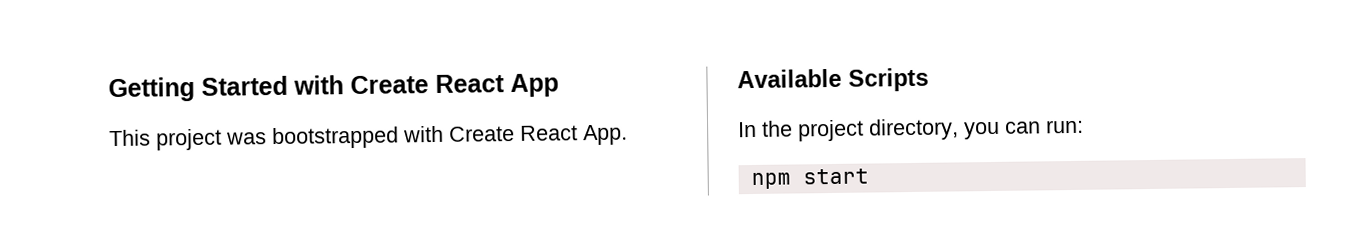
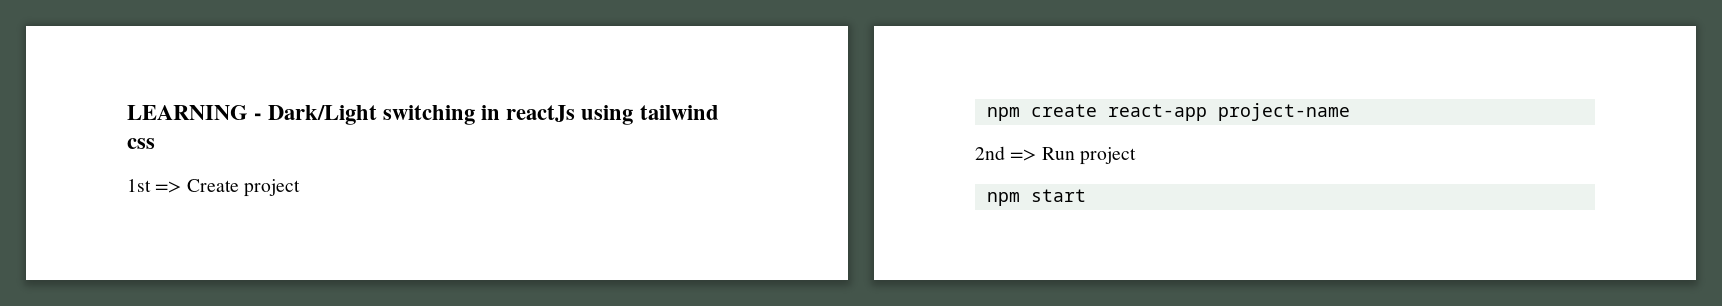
- Getting Started with Create React App
- This project was bootstrapped with Create React App.
- Available Scripts
- In the project directory, you can run:
+ LEARNING - Dark/Light switching in reactJs using tailwind css
+ 1st => Create project
+ npm create react-app project-name
+ 2nd => Run project

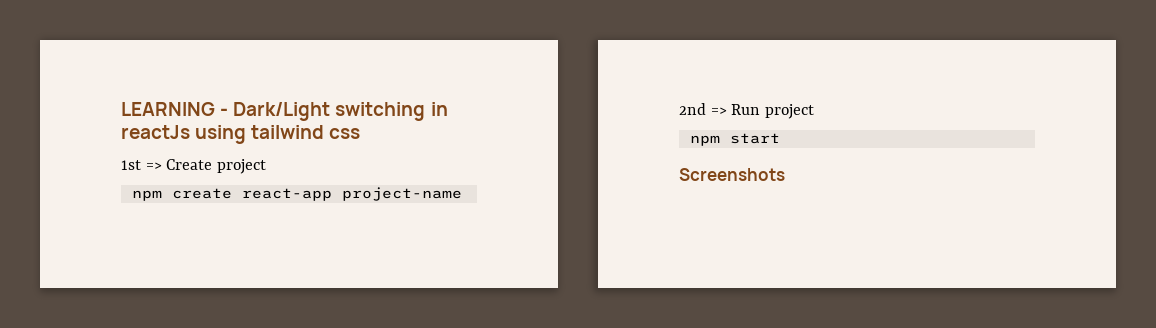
+ Screenshots

